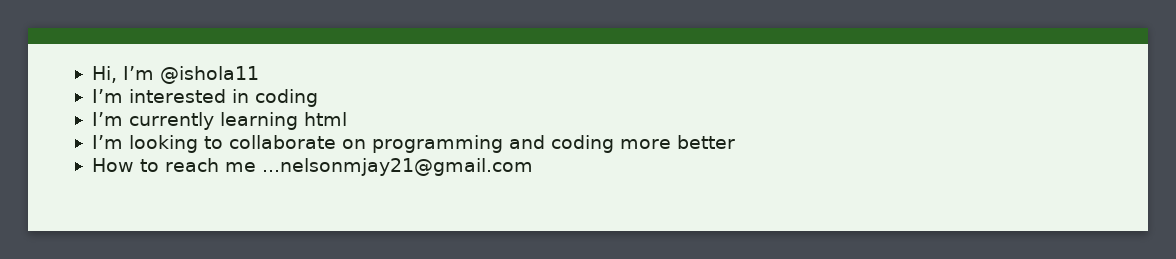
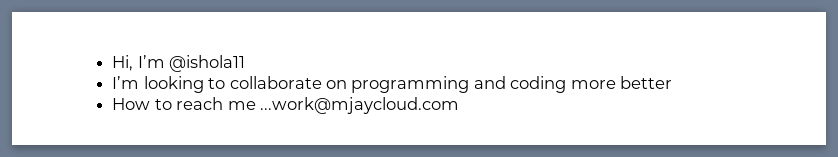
- I’m interested in coding
- I’m currently learning html
- How to reach me ...nelsonmjay21@gmail.com
+ How to reach me ...work@mjaycloud.com

